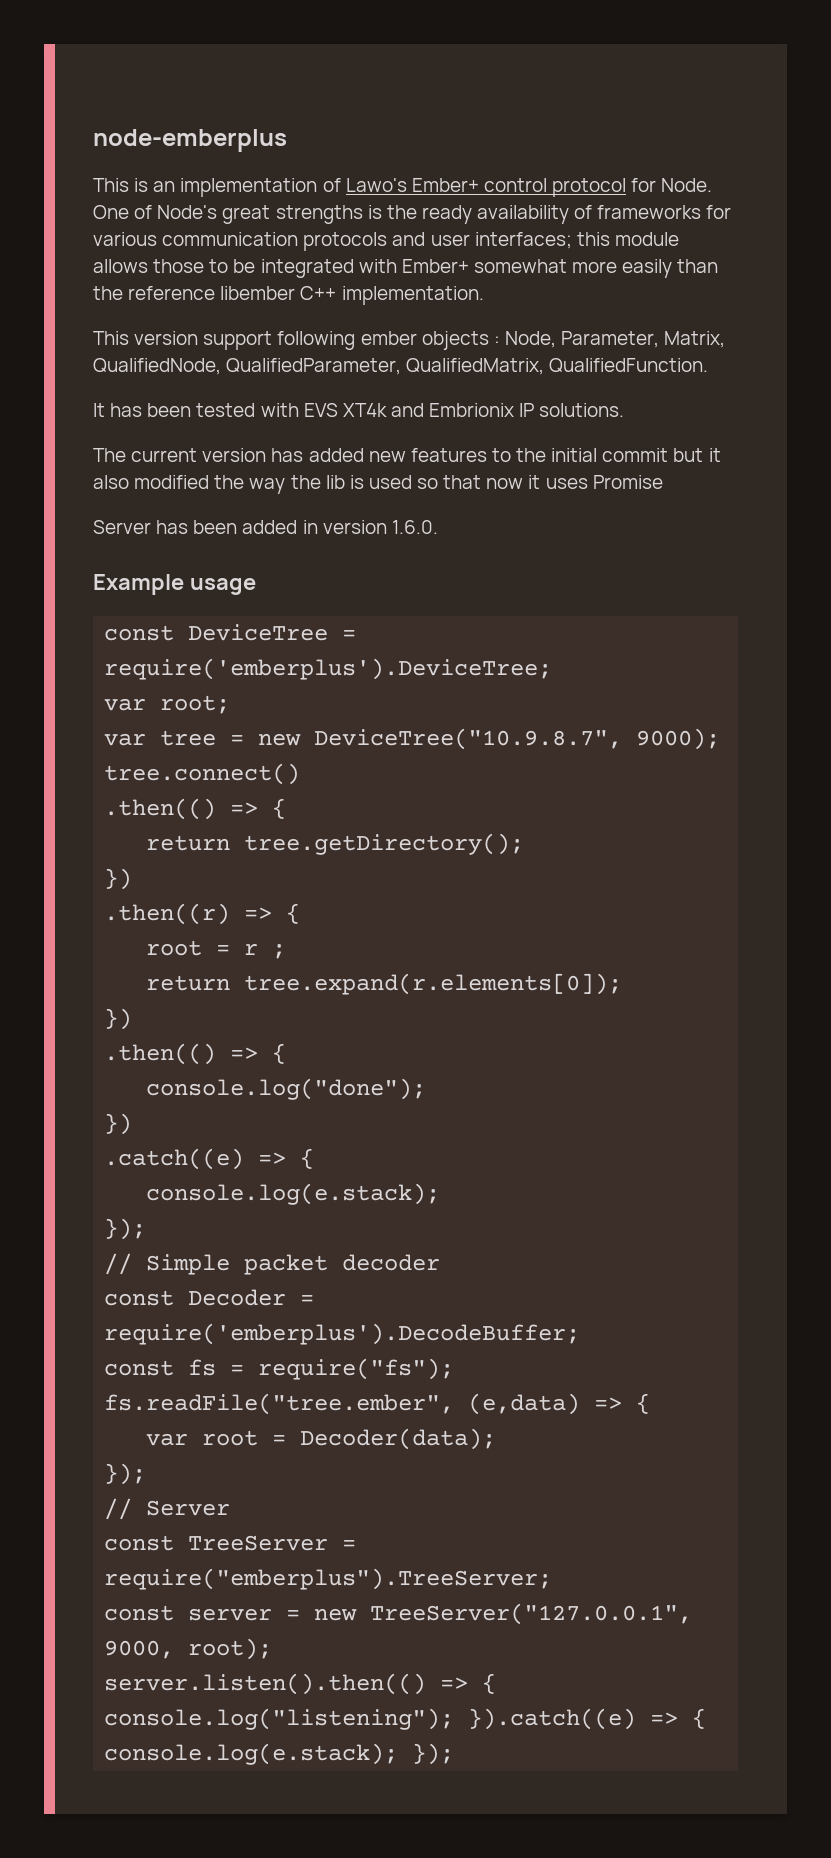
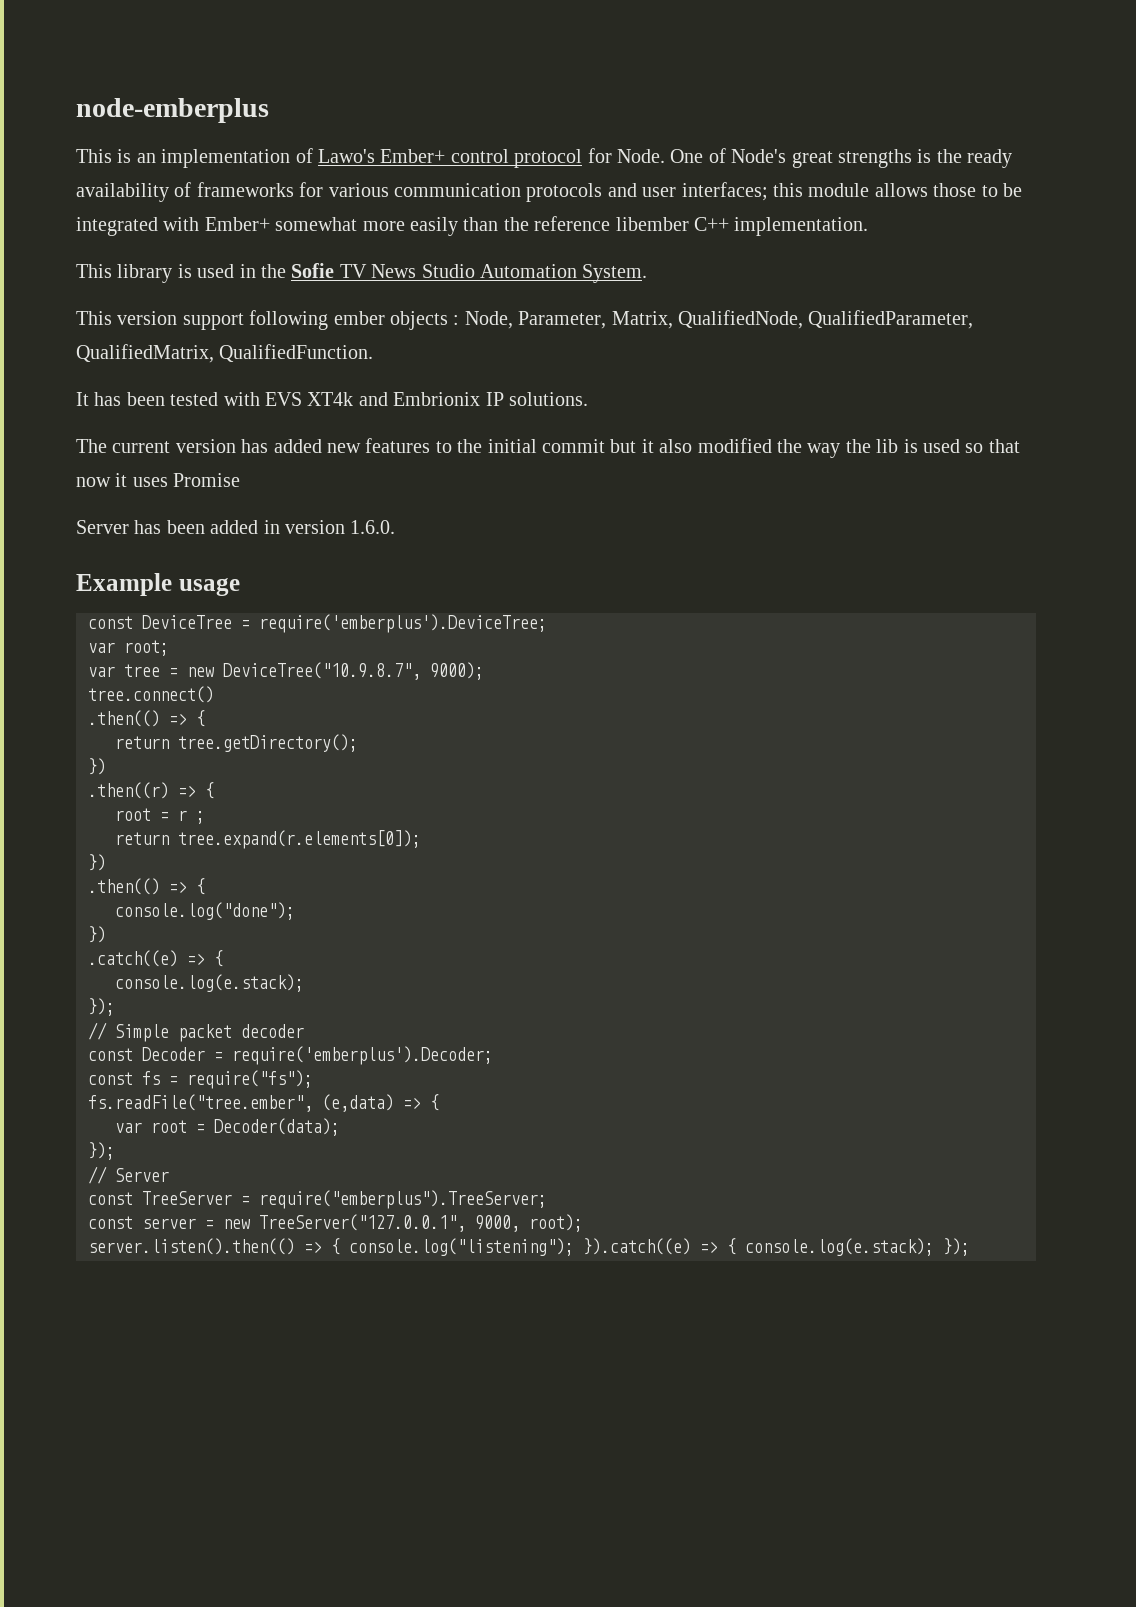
+ This library is used in the Sofie TV News Studio Automation System.
- const Decoder = require('emberplus').DecodeBuffer;
+ const Decoder = require('emberplus').Decoder;

